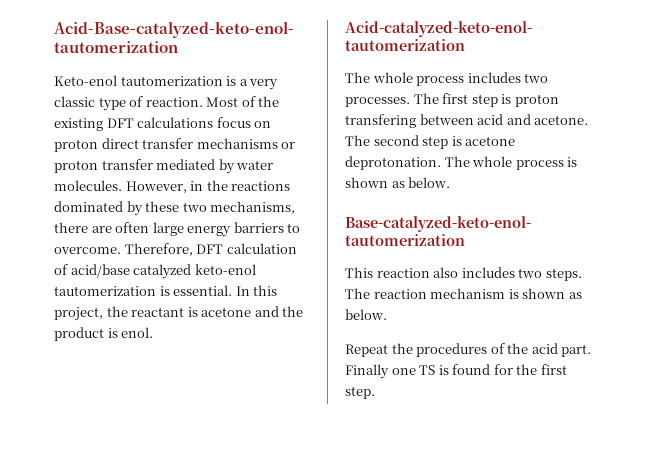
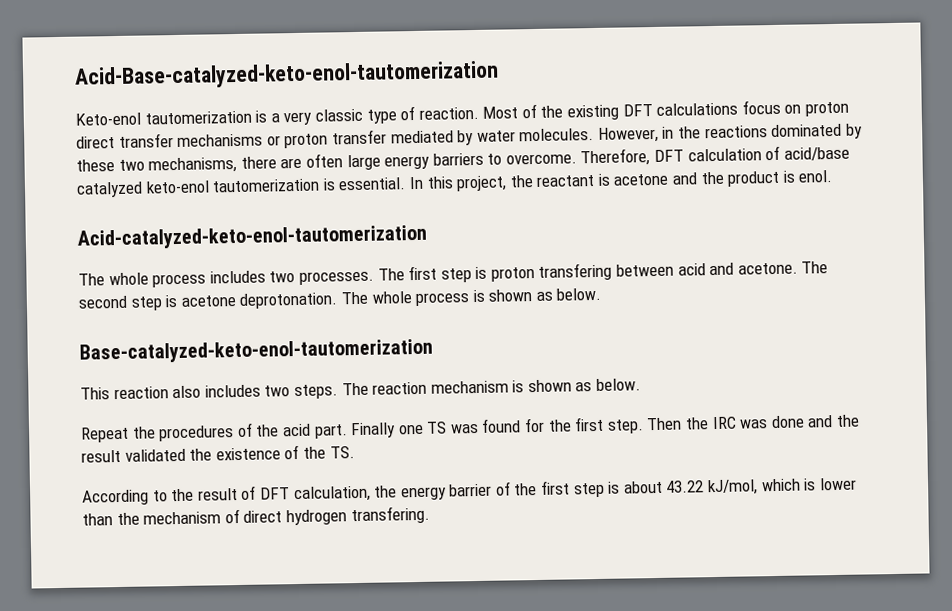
- Finally one TS is found for the first step.
+ Finally one TS was found for the first step.
+ Then the IRC was done and the result validated the existence of the TS.
+ According to the result of DFT calculation, the energy barrier of the first step is about 43.22 kJ/mol, which is lower than the mechanism of direct hydrogen transfering.

